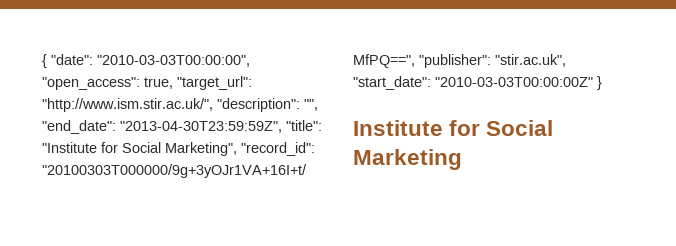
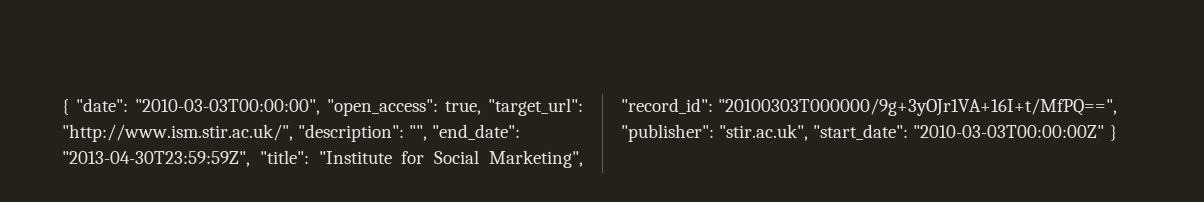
- Institute for Social Marketing

